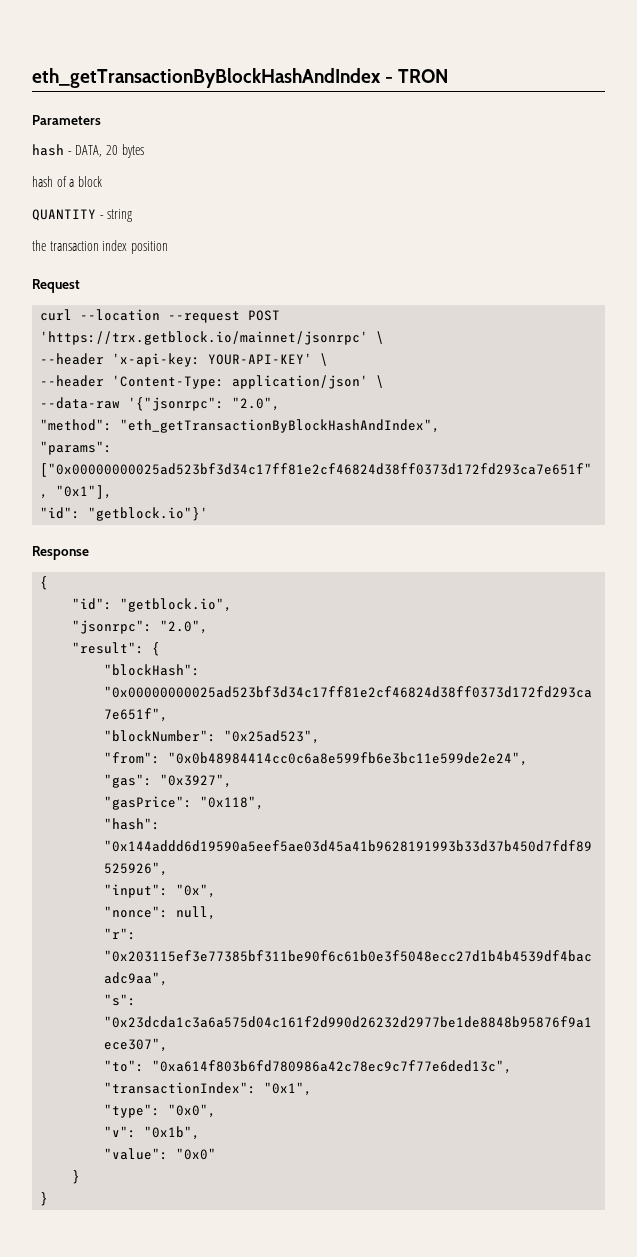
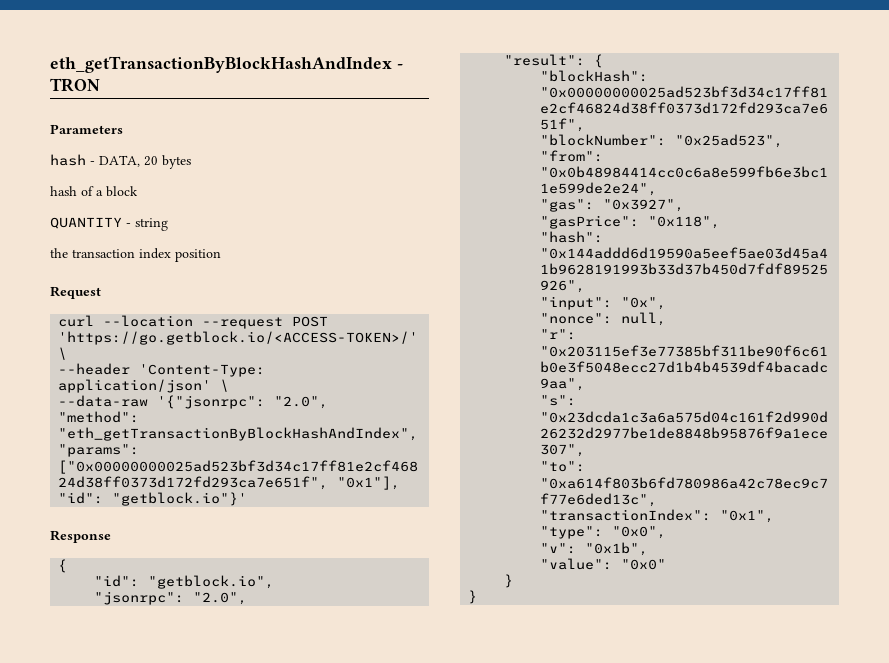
- curl --location --request POST 'https://trx.getblock.io/mainnet/jsonrpc' \
- --header 'x-api-key: YOUR-API-KEY' \
+ curl --location --request POST 'https://go.getblock.io/<ACCESS-TOKEN>/' \

